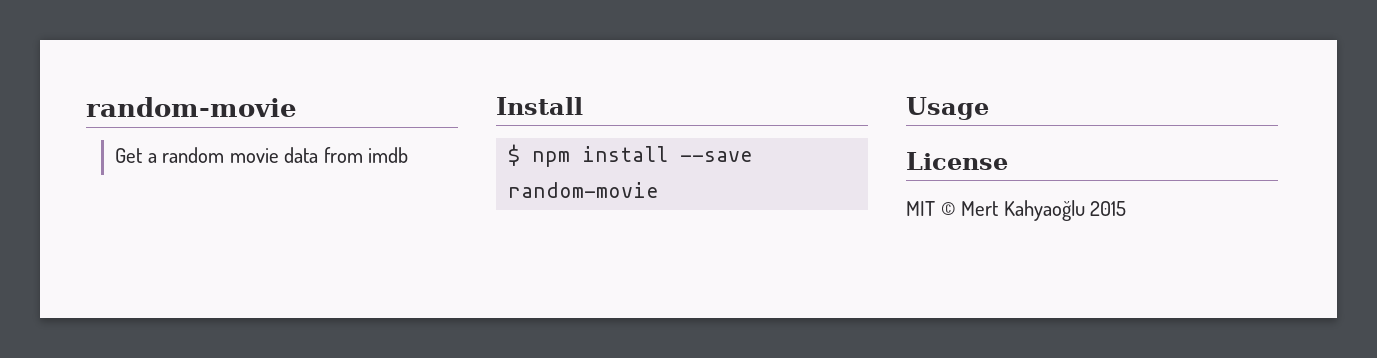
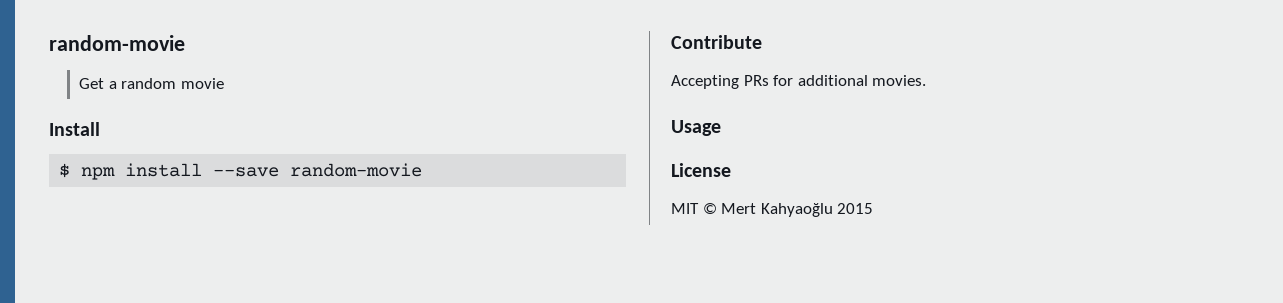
- Get a random movie data from imdb
+ Get a random movie
+ Contribute
+ Accepting PRs for additional movies.

